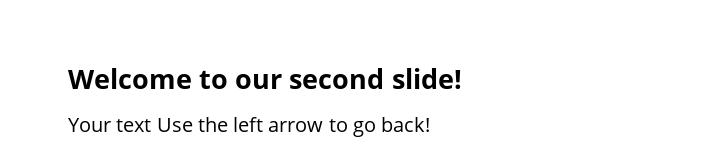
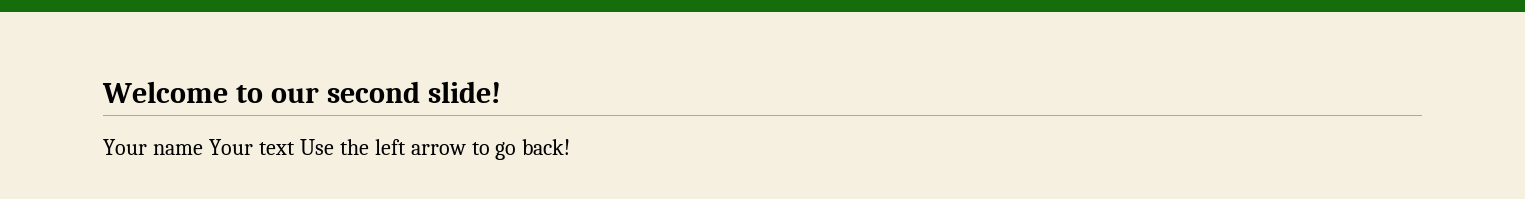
- Your text Use the left arrow to go back!
+ Your name Your text Use the left arrow to go back!

